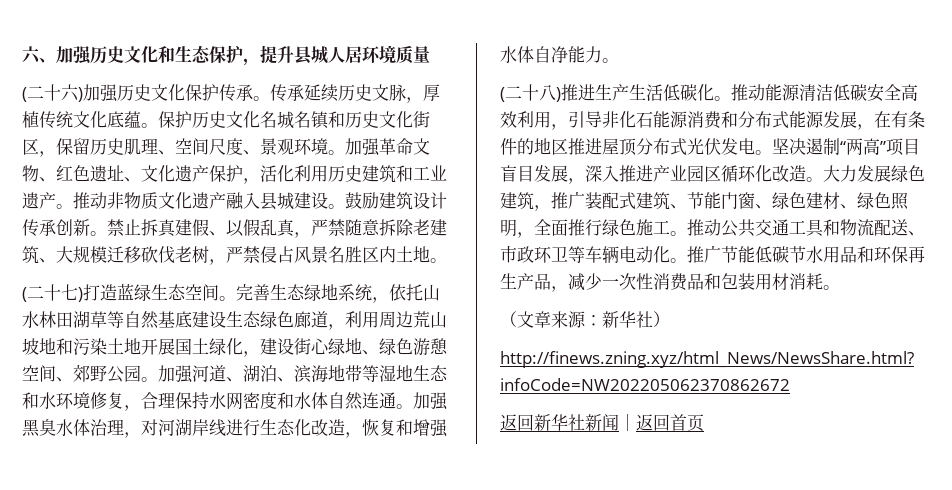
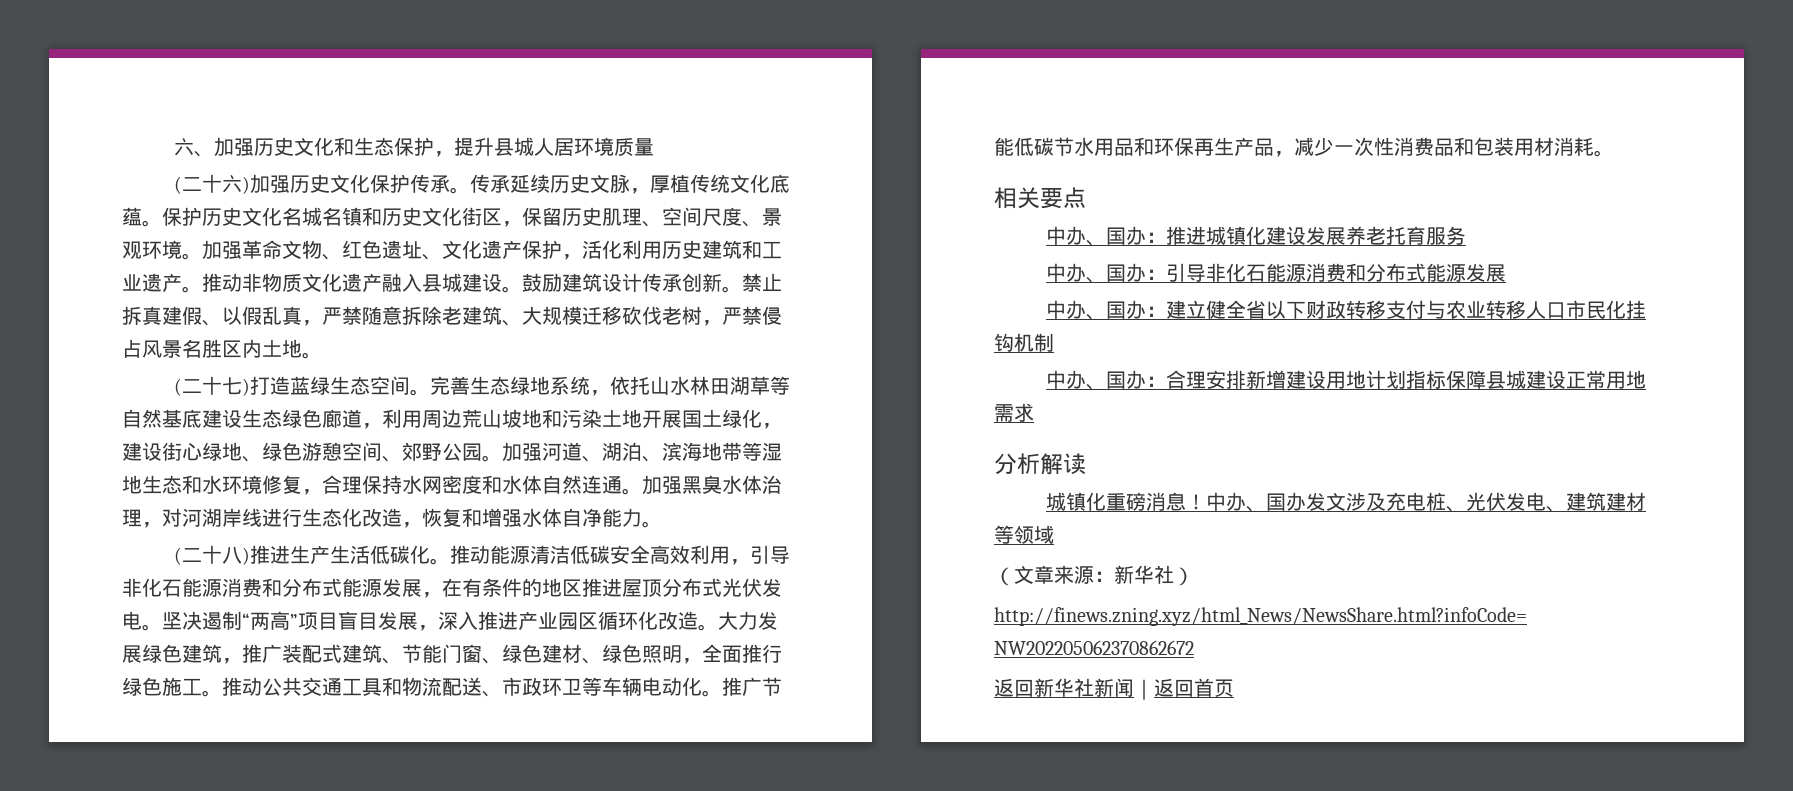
+ 相关要点
+ 中办、国办：推进城镇化建设发展养老托育服务
+ 中办、国办：引导非化石能源消费和分布式能源发展
+ 中办、国办：建立健全省以下财政转移支付与农业转移人口市民化挂钩机制
+ 中办、国办：合理安排新增建设用地计划指标保障县城建设正常用地需求
+ 分析解读
+ 城镇化重磅消息！中办、国办发文涉及充电桩、光伏发电、建筑建材等领域

